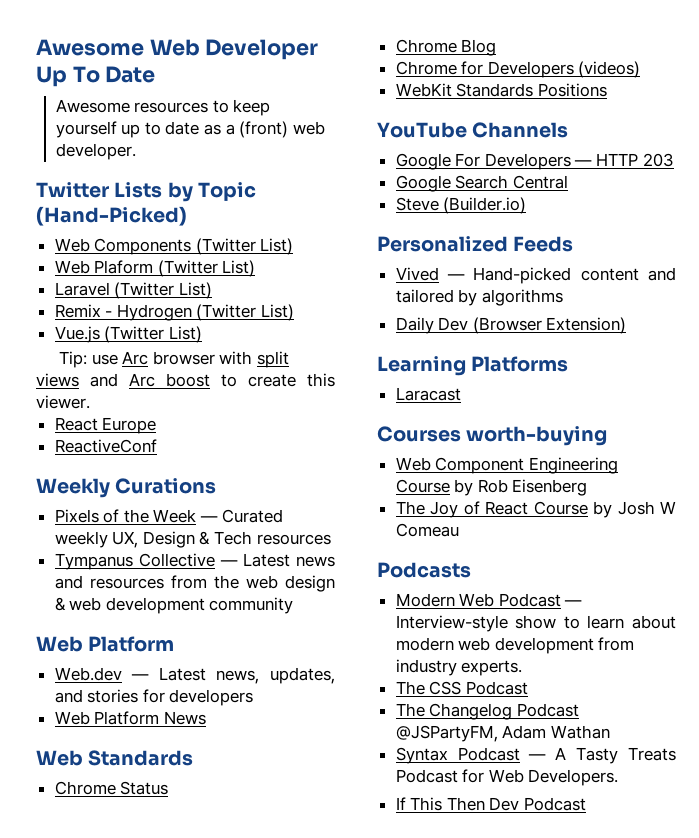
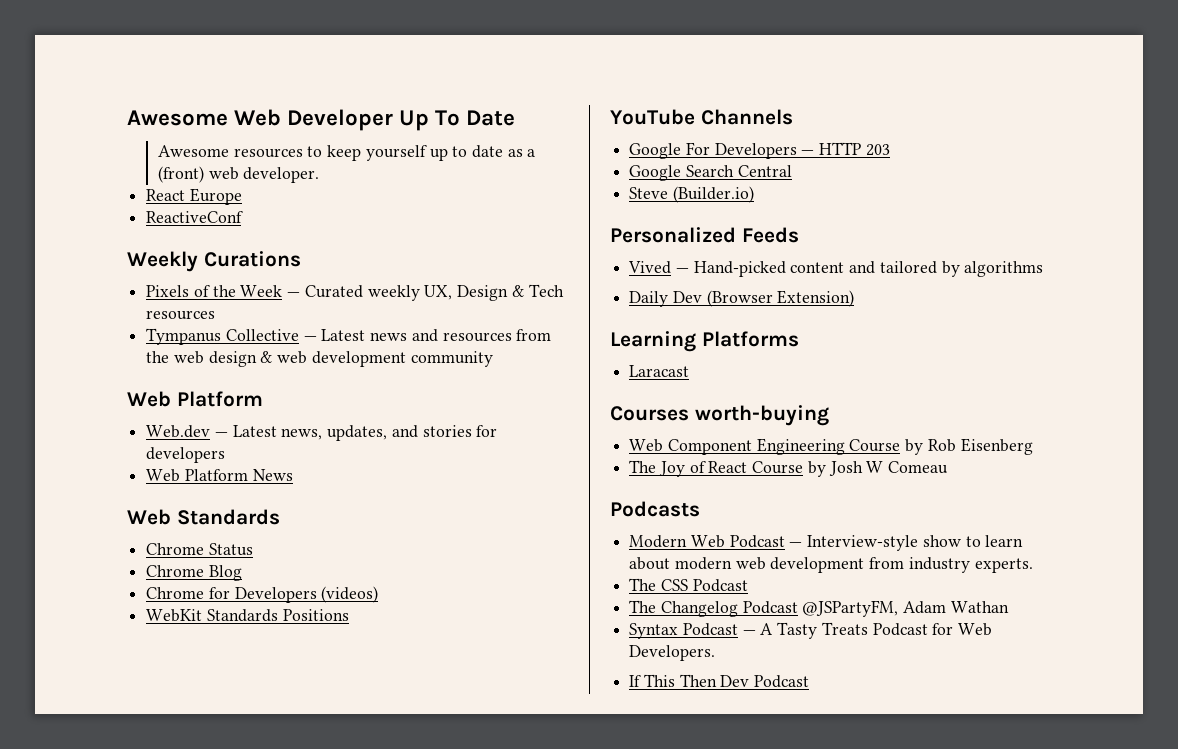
- Twitter Lists by Topic (Hand-Picked)
- Web Components (Twitter List)
- Web Plaform (Twitter List)
- Laravel (Twitter List)
- Remix - Hydrogen (Twitter List)
- Vue.js (Twitter List)
- Tip: use Arc browser with split views and Arc boost to create this viewer.

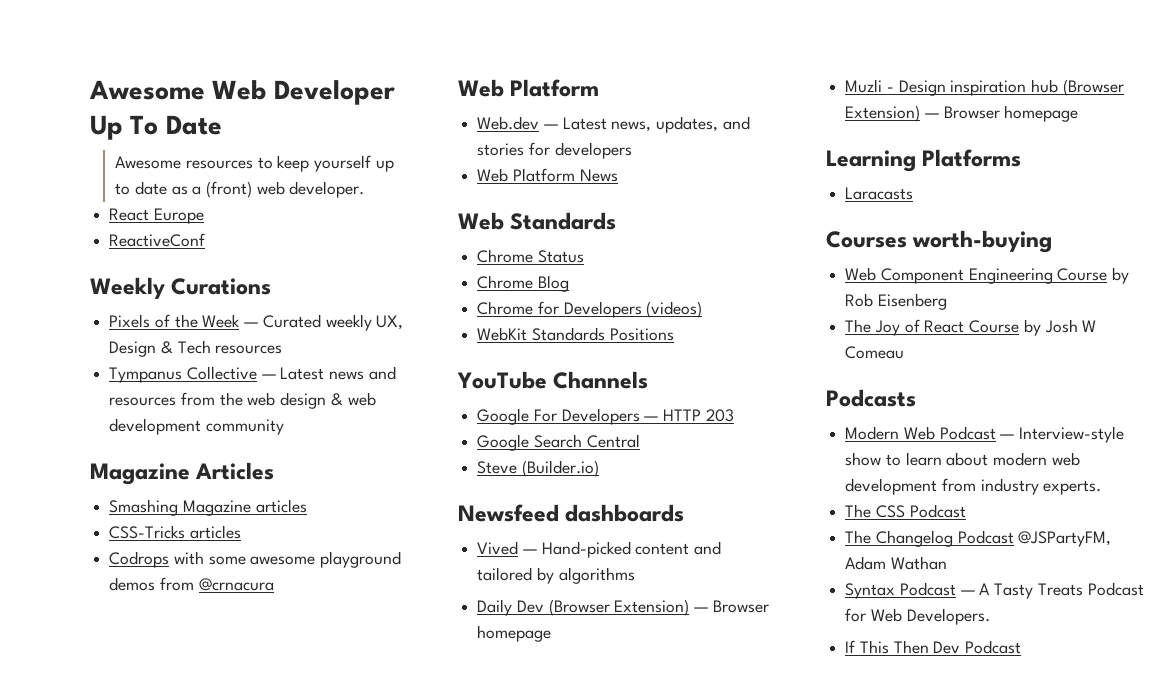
+ Magazine Articles
+ Smashing Magazine articles
+ CSS-Tricks articles
+ Codrops with some awesome playground demos from @crnacura
- Personalized Feeds
+ Newsfeed dashboards
- Daily Dev (Browser Extension)
+ Daily Dev (Browser Extension) — Browser homepage
+ Muzli - Design inspiration hub (Browser Extension) — Browser homepage
- Laracast
+ Laracasts

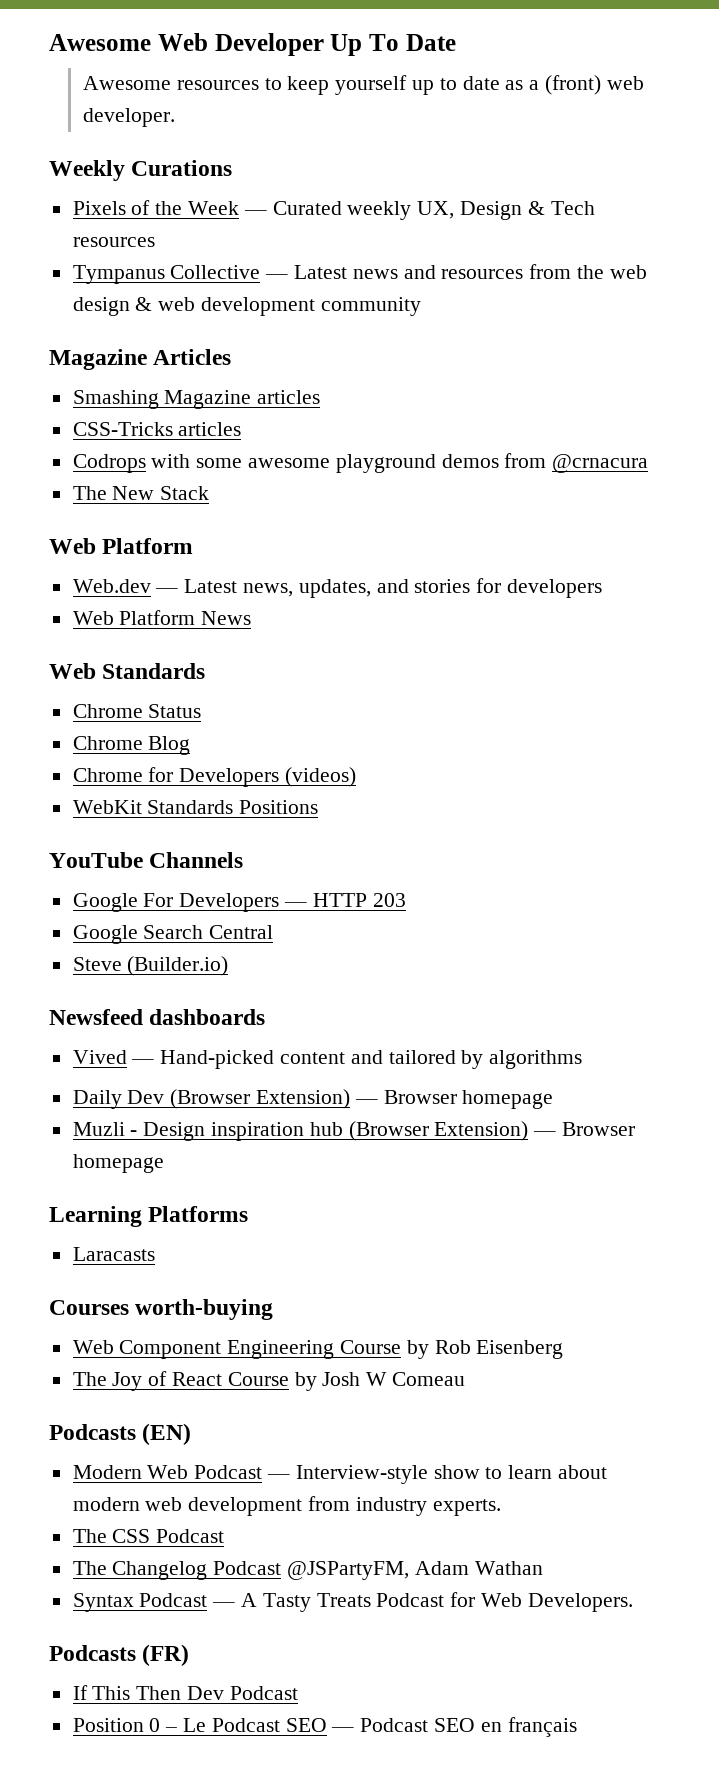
- React Europe
- ReactiveConf
+ The New Stack
- Podcasts
+ Podcasts (EN)
+ Podcasts (FR)
+ Position 0 – Le Podcast SEO — Podcast SEO en français

